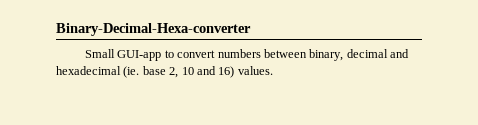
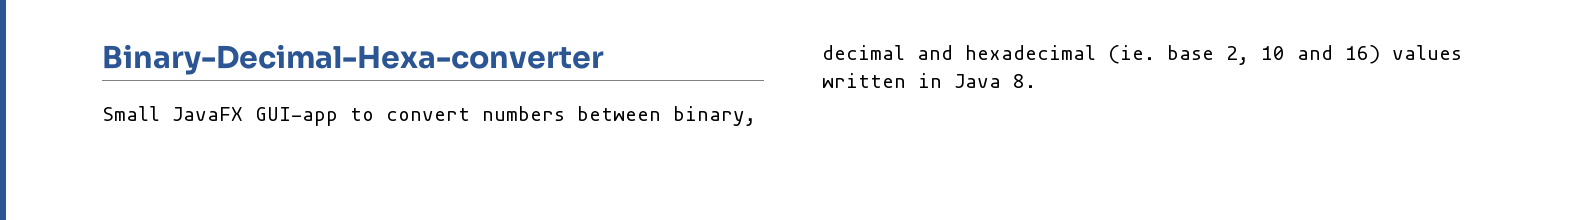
- Small GUI-app to convert numbers between binary, decimal and hexadecimal (ie. base 2, 10 and 16) values.
+ Small JavaFX GUI-app to convert numbers between binary, decimal and hexadecimal (ie. base 2, 10 and 16) values written in Java 8.

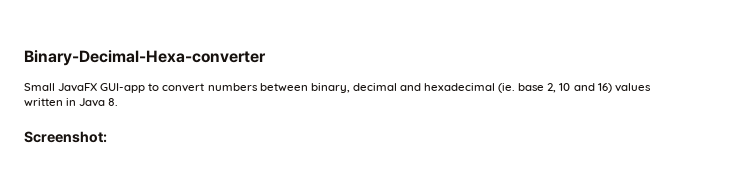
+ Screenshot:

